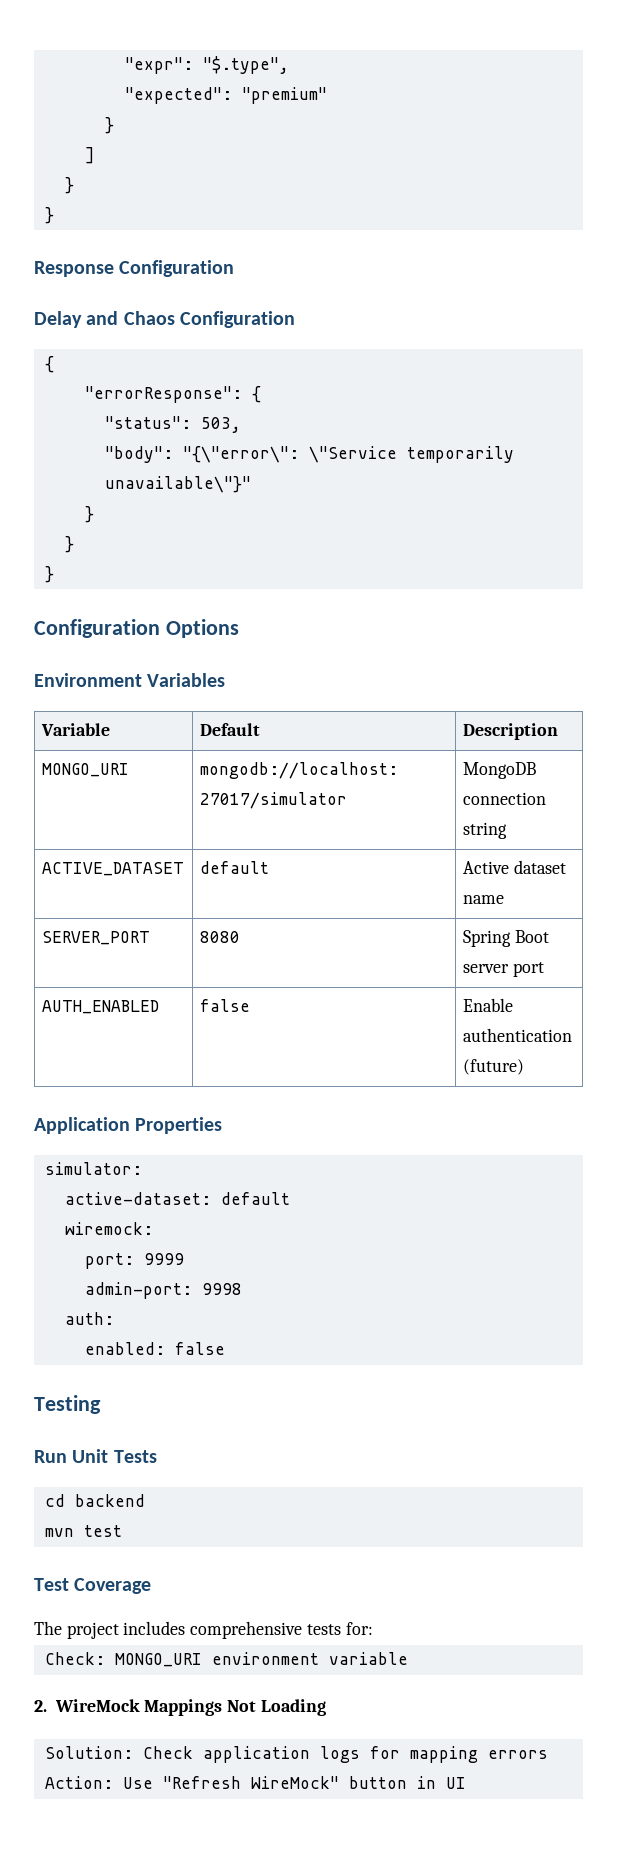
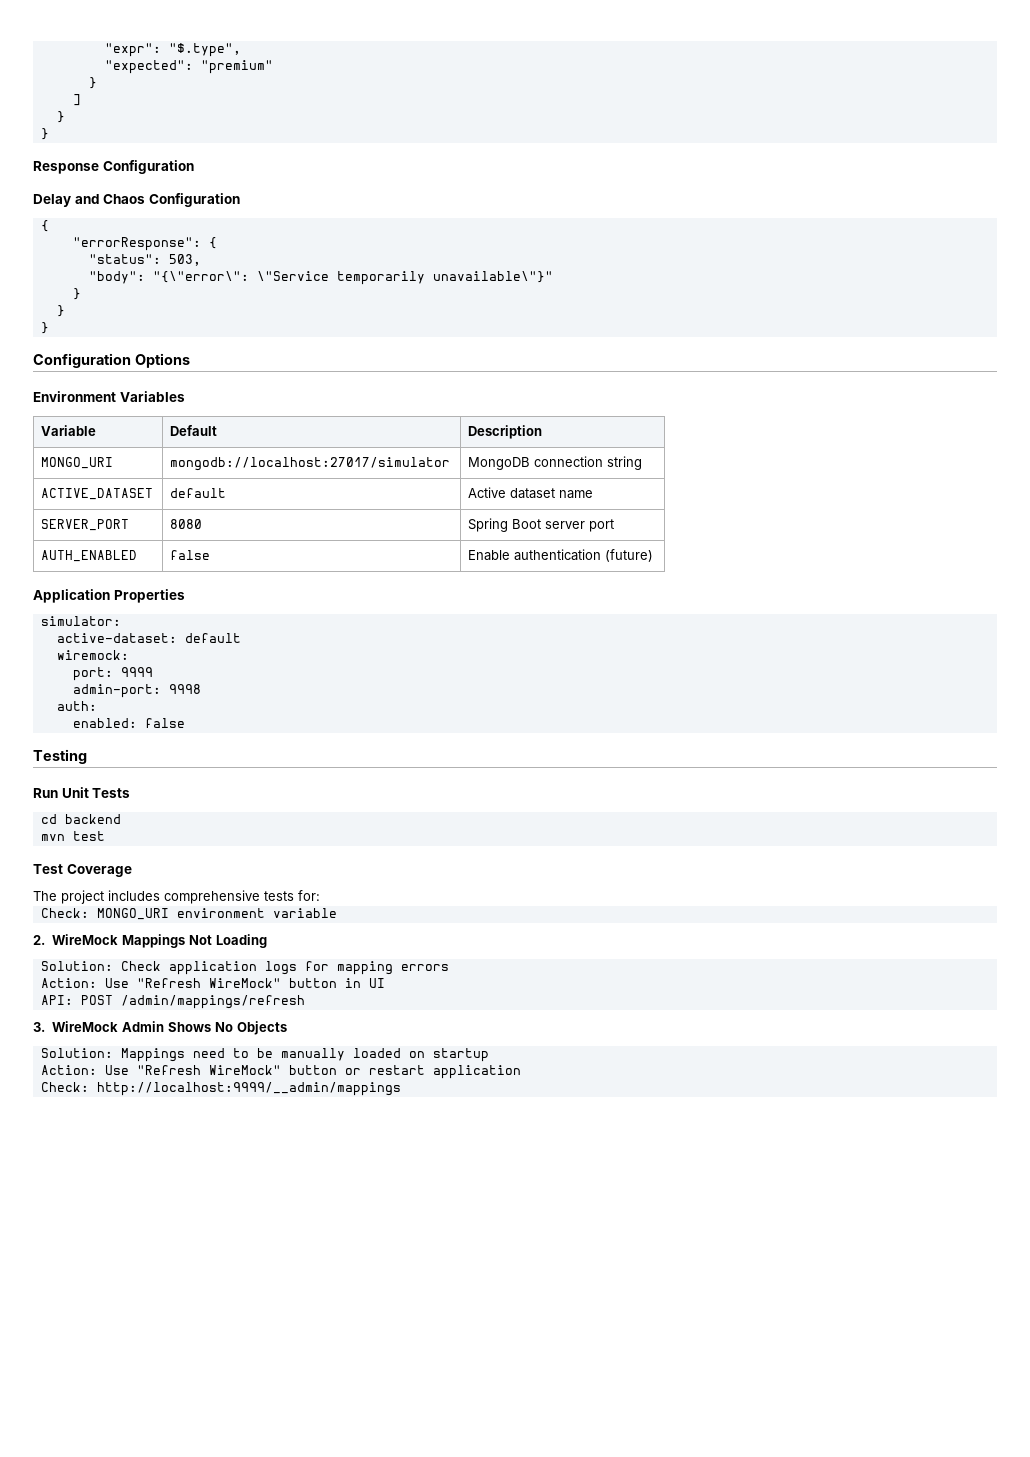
+ API: POST /admin/mappings/refresh
+ 3. WireMock Admin Shows No Objects
+ Solution: Mappings need to be manually loaded on startup
+ Action: Use "Refresh WireMock" button or restart application
+ Check: http://localhost:9999/__admin/mappings

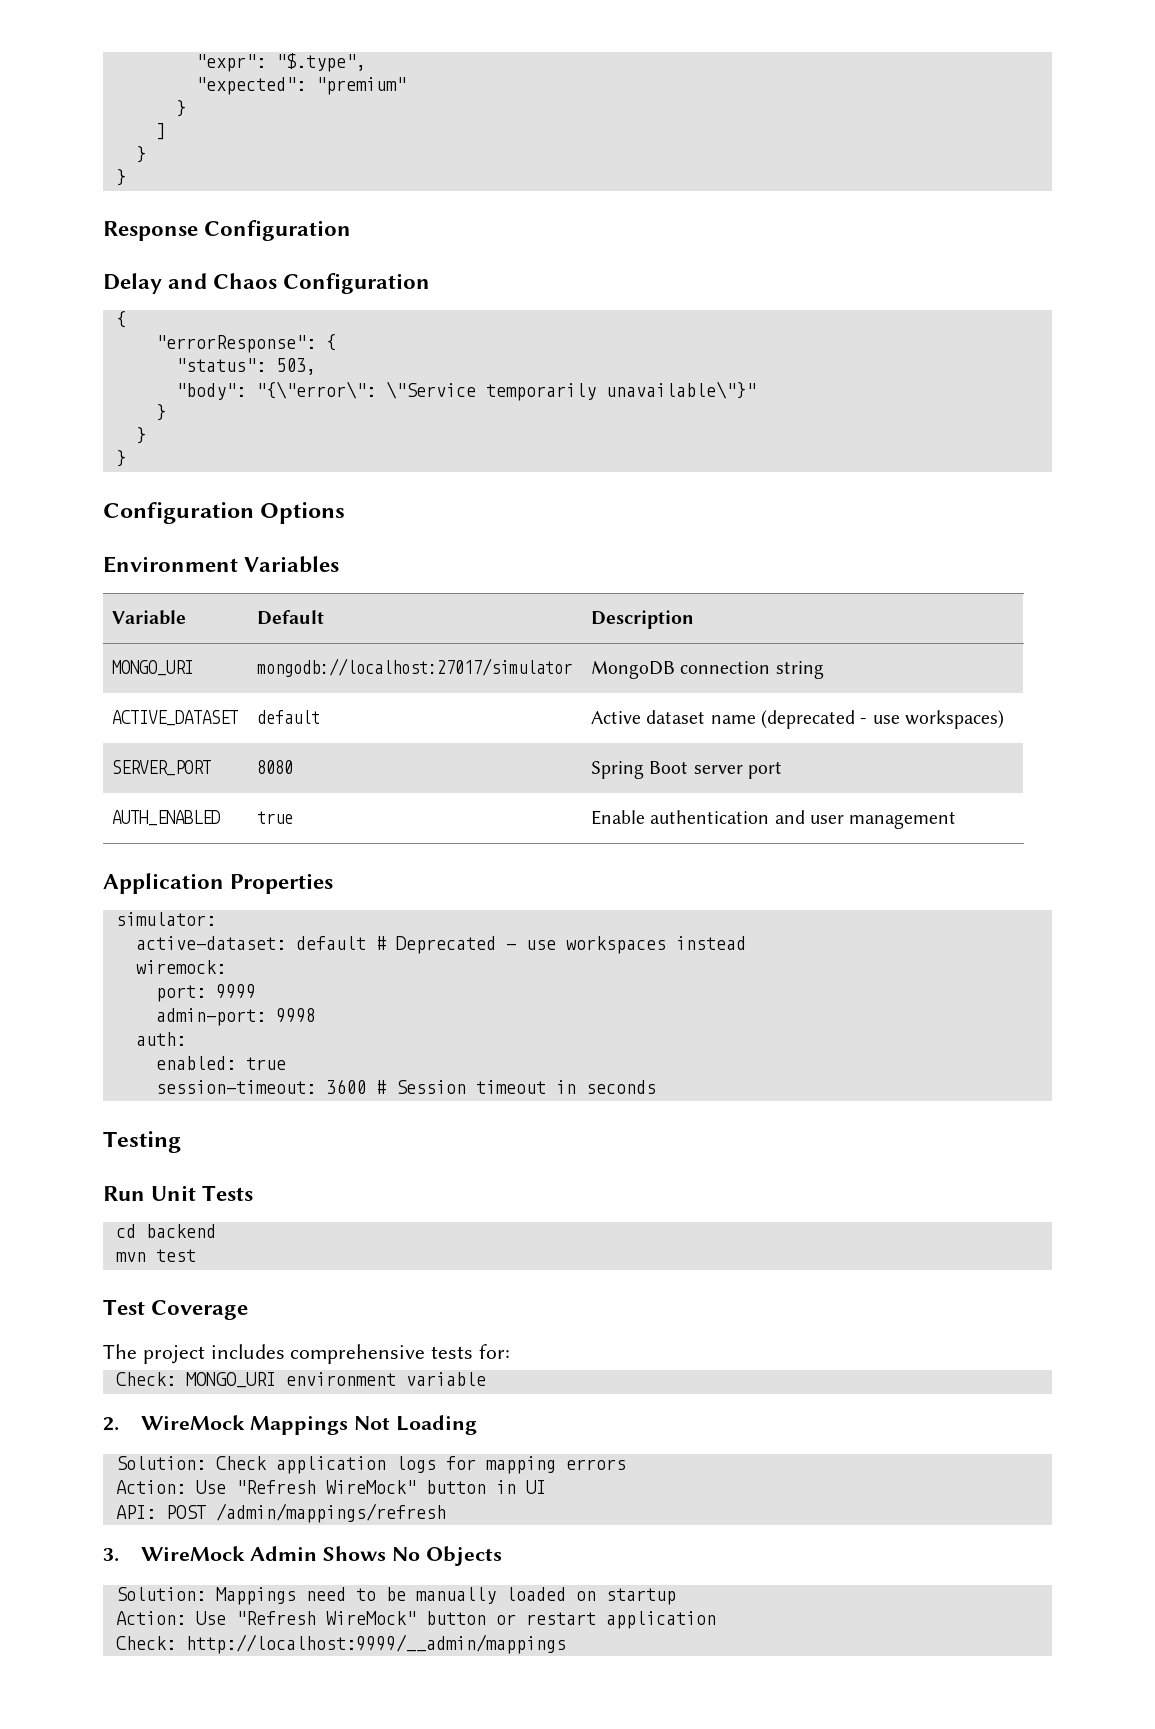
- ACTIVE_DATASET | default | Active dataset name
+ ACTIVE_DATASET | default | Active dataset name (deprecated - use workspaces)
- AUTH_ENABLED | false | Enable authentication (future)
+ AUTH_ENABLED | true | Enable authentication and user management
- active-dataset: default
+ active-dataset: default # Deprecated - use workspaces instead
- enabled: false
+ enabled: true
+ session-timeout: 3600 # Session timeout in seconds

